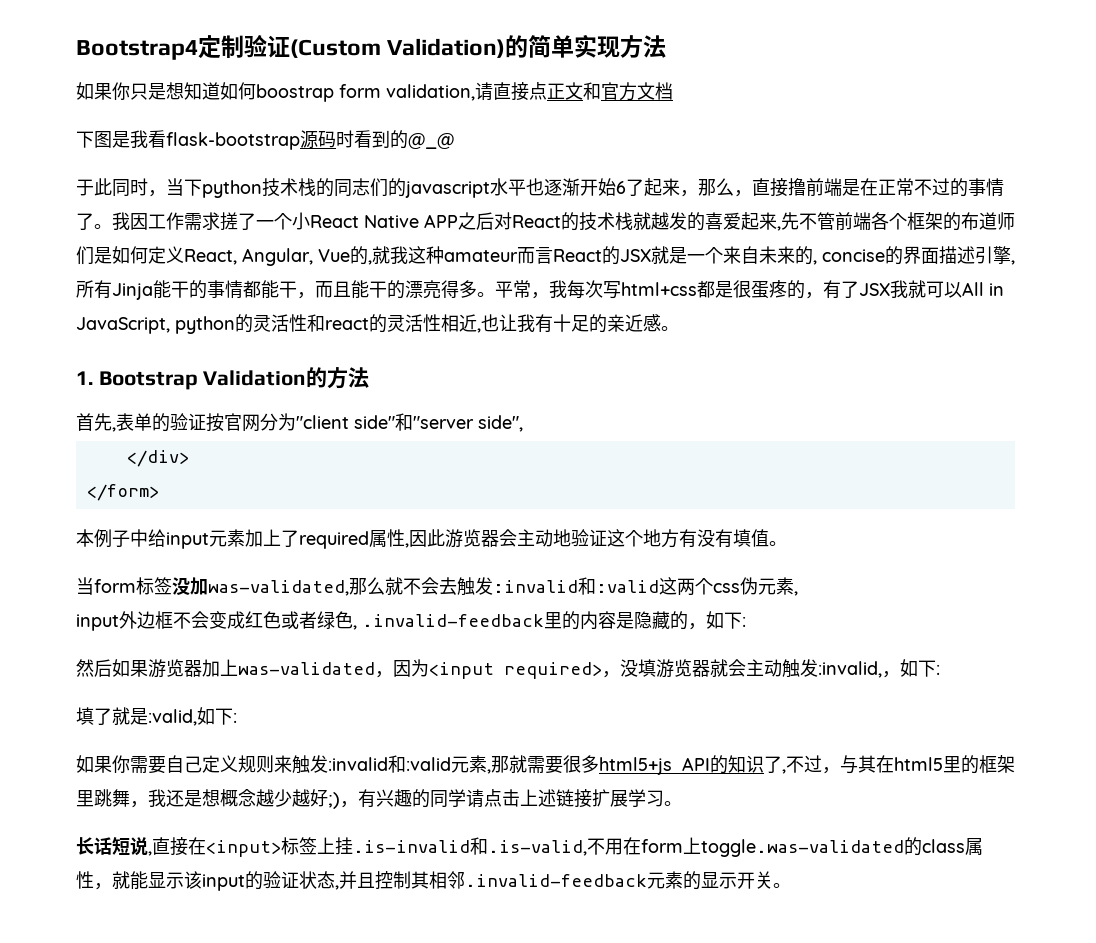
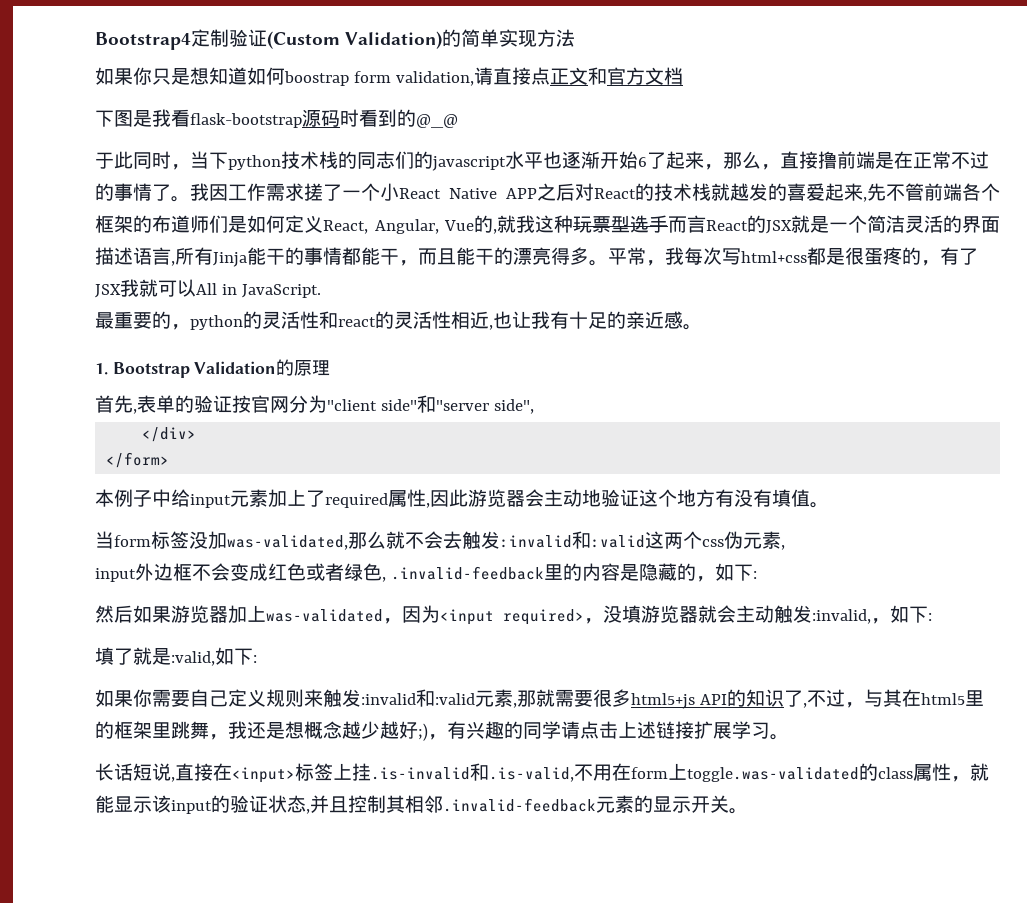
- 我因工作需求搓了一个小React Native APP之后对React的技术栈就越发的喜爱起来,先不管前端各个框架的布道师们是如何定义React, Angular, Vue的,就我这种amateur而言React的JSX就是一个来自未来的, concise的界面描述引擎,所有Jinja能干的事情都能干，而且能干的漂亮得多。
+ 我因工作需求搓了一个小React Native APP之后对React的技术栈就越发的喜爱起来,先不管前端各个框架的布道师们是如何定义React, Angular, Vue的,就我这种玩票型选手而言React的JSX就是一个简洁灵活的界面描述语言,所有Jinja能干的事情都能干，而且能干的漂亮得多。
- 平常，我每次写html+css都是很蛋疼的，有了JSX我就可以All in JavaScript, python的灵活性和react的灵活性相近,也让我有十足的亲近感。
+ 平常，我每次写html+css都是很蛋疼的，有了JSX我就可以All in JavaScript.
+ 最重要的，python的灵活性和react的灵活性相近,也让我有十足的亲近感。
- 1. Bootstrap Validation的方法
+ 1. Bootstrap Validation的原理

